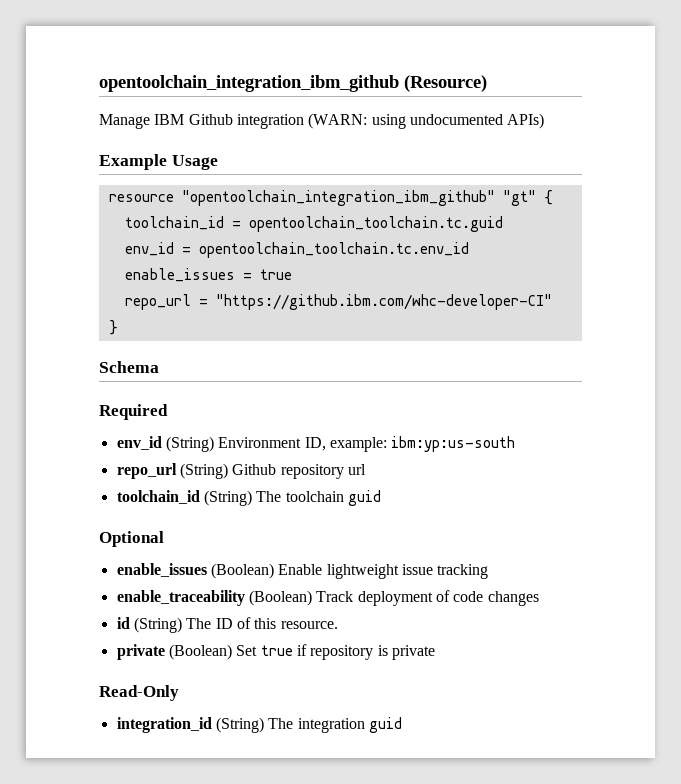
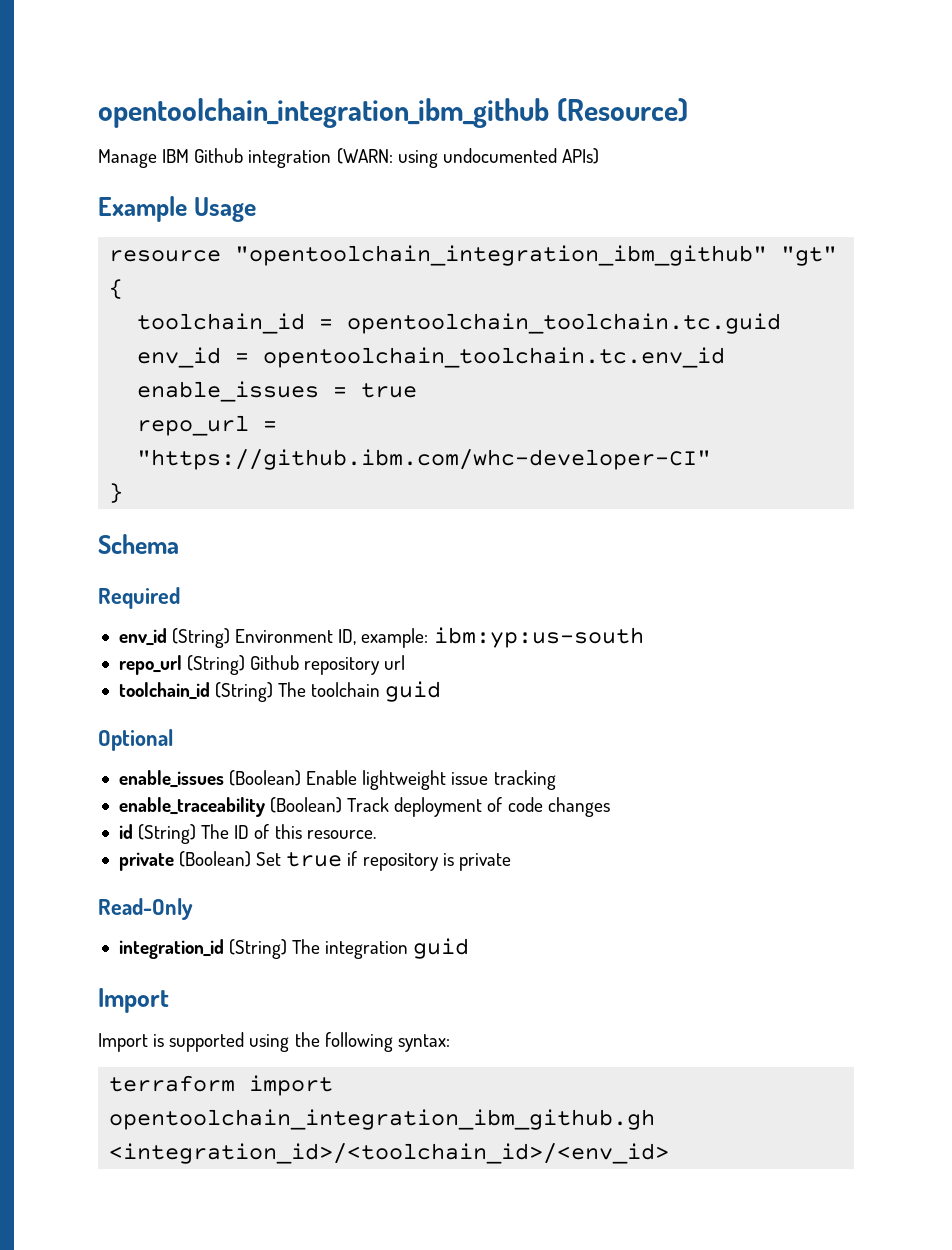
  integration_id (String) The integration guid
+ Import
+ Import is supported using the following syntax:
+ terraform import opentoolchain_integration_ibm_github.gh <integration_id>/<toolchain_id>/<env_id>

